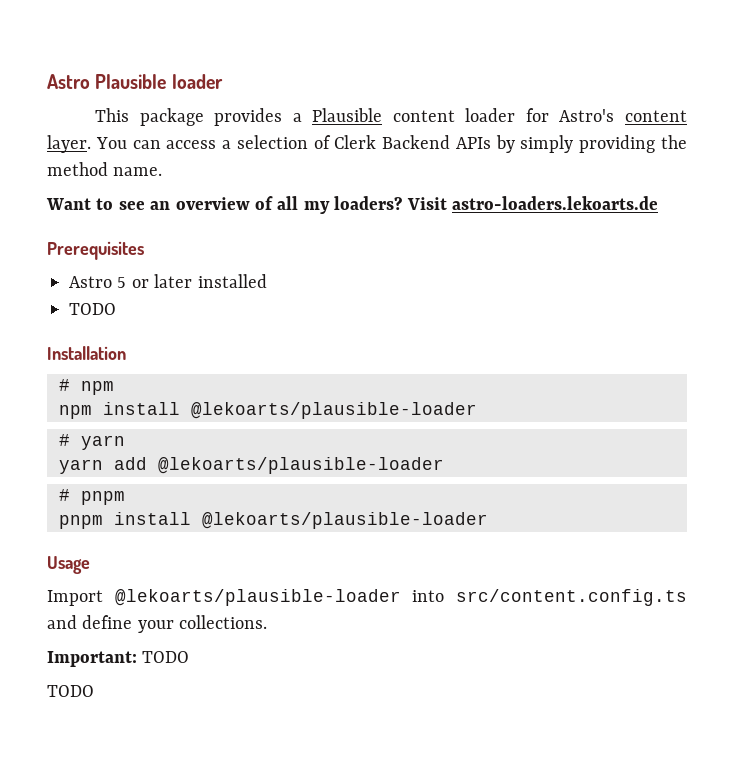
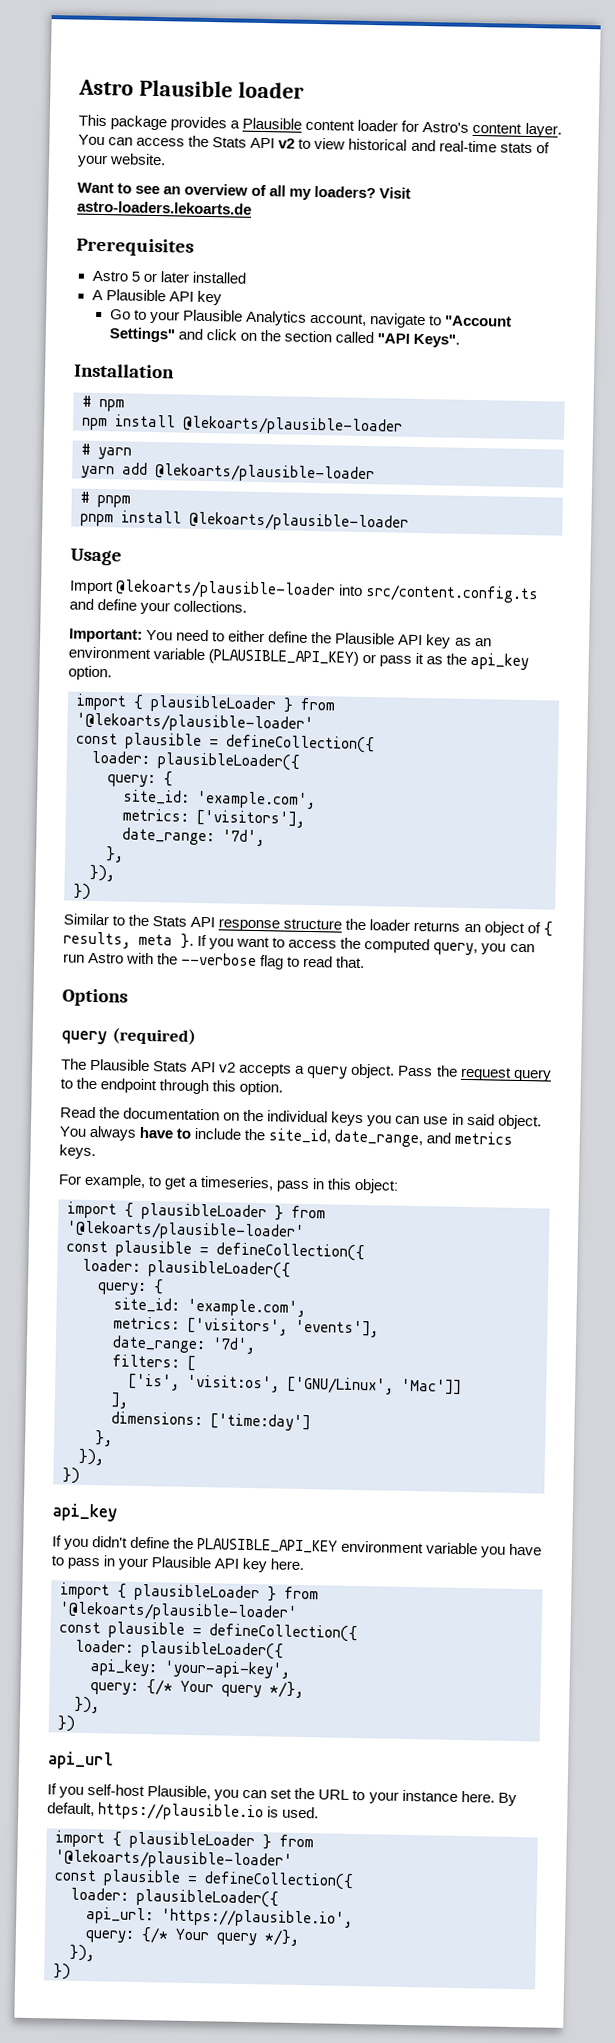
- You can access a selection of Clerk Backend APIs by simply providing the method name.
+ You can access the Stats API v2 to view historical and real-time stats of your website.
  Astro 5 or later installed
- TODO
+ A Plausible API key
+ Go to your Plausible Analytics account, navigate to "Account Settings" and click on the section called "API Keys".
- Important: TODO
- TODO
+ Important: You need to either define the Plausible API key as an environment variable (PLAUSIBLE_API_KEY) or pass it as the api_key option.
+ import { plausibleLoader } from '@lekoarts/plausible-loader'
+ const plausible = defineCollection({
+ loader: plausibleLoader({
+ query: {
+ site_id: 'example.com',
+ metrics: ['visitors'],
+ date_range: '7d',
+ },
+ }),
+ })
+ Similar to the Stats API response structure the loader returns an object of { results, meta }. If you want to access the computed query, you can run Astro with the --verbose flag to read that.
+ Options
+ query (required)
+ The Plausible Stats API v2 accepts a query object. Pass the request query to the endpoint through this option.
+ Read the documentation on the individual keys you can use in said object. You always have to include the site_id, date_range, and metrics keys.
+ For example, to get a timeseries, pass in this object:
+ import { plausibleLoader } from '@lekoarts/plausible-loader'
+ const plausible = defineCollection({
+ loader: plausibleLoader({
+ query: {
+ site_id: 'example.com',
+ metrics: ['visitors', 'events'],
+ date_range: '7d',
+ filters: [
+ ['is', 'visit:os', ['GNU/Linux', 'Mac']]
+ ],
+ dimensions: ['time:day']
+ },
+ }),
+ })
+ api_key
+ If you didn't define the PLAUSIBLE_API_KEY environment variable you have to pass in your Plausible API key here.
+ import { plausibleLoader } from '@lekoarts/plausible-loader'
+ const plausible = defineCollection({
+ loader: plausibleLoader({
+ api_key: 'your-api-key',
+ query: {/* Your query */},
+ }),
+ })
+ api_url
+ If you self-host Plausible, you can set the URL to your instance here. By default, https://plausible.io is used.
+ import { plausibleLoader } from '@lekoarts/plausible-loader'
+ const plausible = defineCollection({
+ loader: plausibleLoader({
+ api_url: 'https://plausible.io',
+ query: {/* Your query */},
+ }),
+ })

